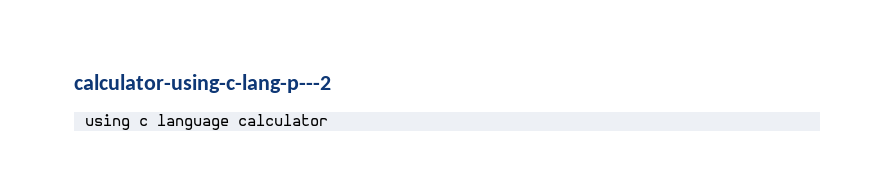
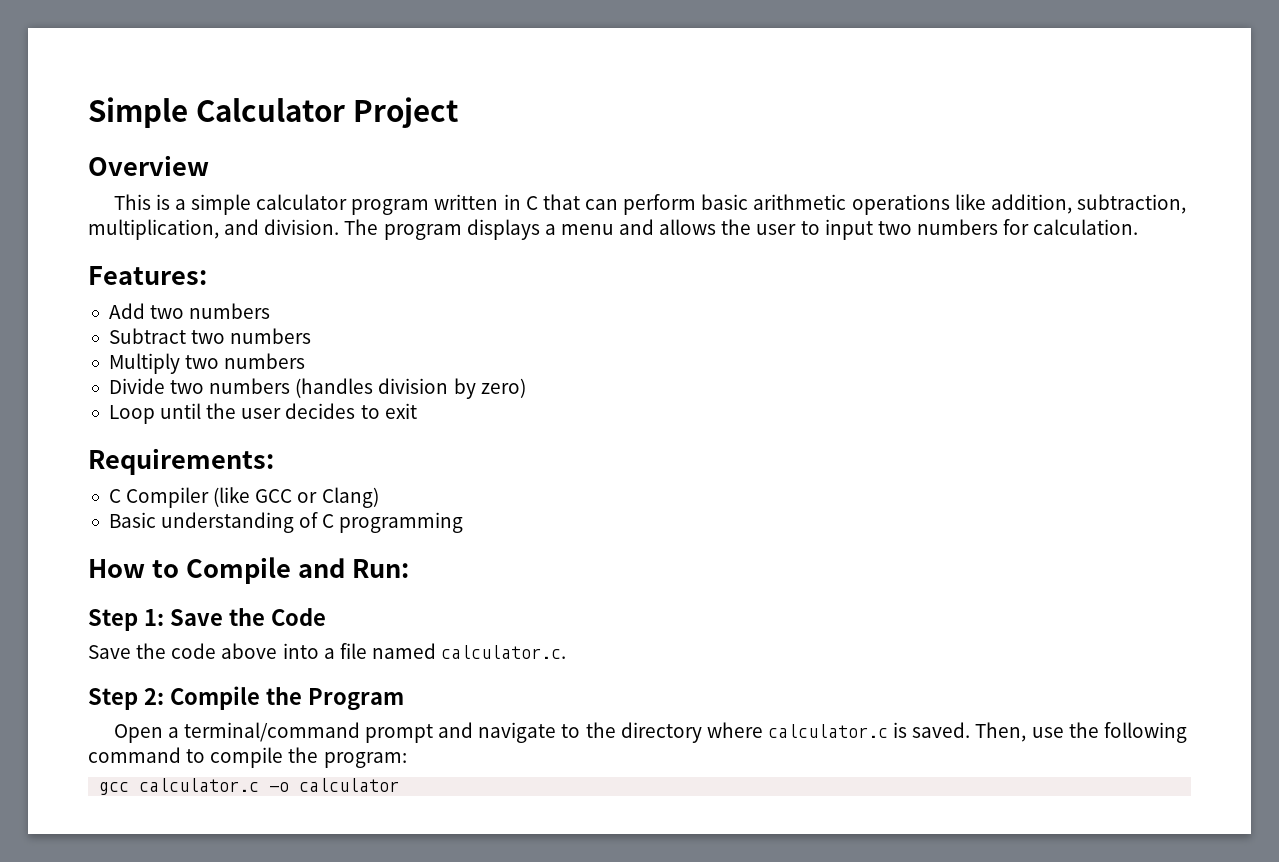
- calculator-using-c-lang-p---2
- using c language calculator
+ Simple Calculator Project
+ Overview
+ This is a simple calculator program written in C that can perform basic arithmetic operations like addition, subtraction, multiplication, and division. The program displays a menu and allows the user to input two numbers for calculation.
+ Features:
+ Add two numbers
+ Subtract two numbers
+ Multiply two numbers
+ Divide two numbers (handles division by zero)
+ Loop until the user decides to exit
+ Requirements:
+ C Compiler (like GCC or Clang)
+ Basic understanding of C programming
+ How to Compile and Run:
+ Step 1: Save the Code
+ Save the code above into a file named calculator.c.
+ Step 2: Compile the Program
+ Open a terminal/command prompt and navigate to the directory where calculator.c is saved. Then, use the following command to compile the program:
+ gcc calculator.c -o calculator

